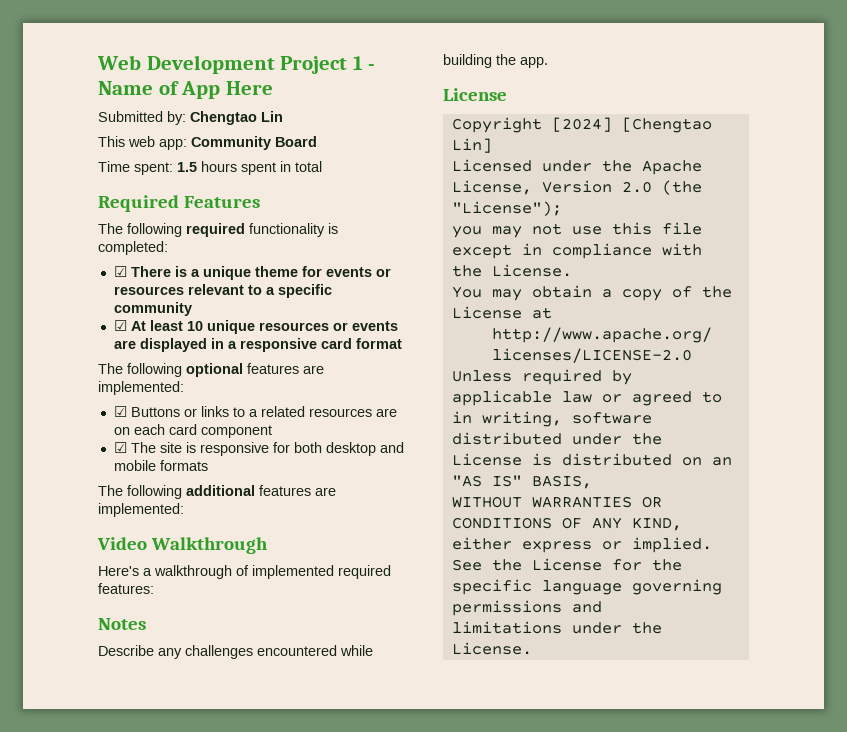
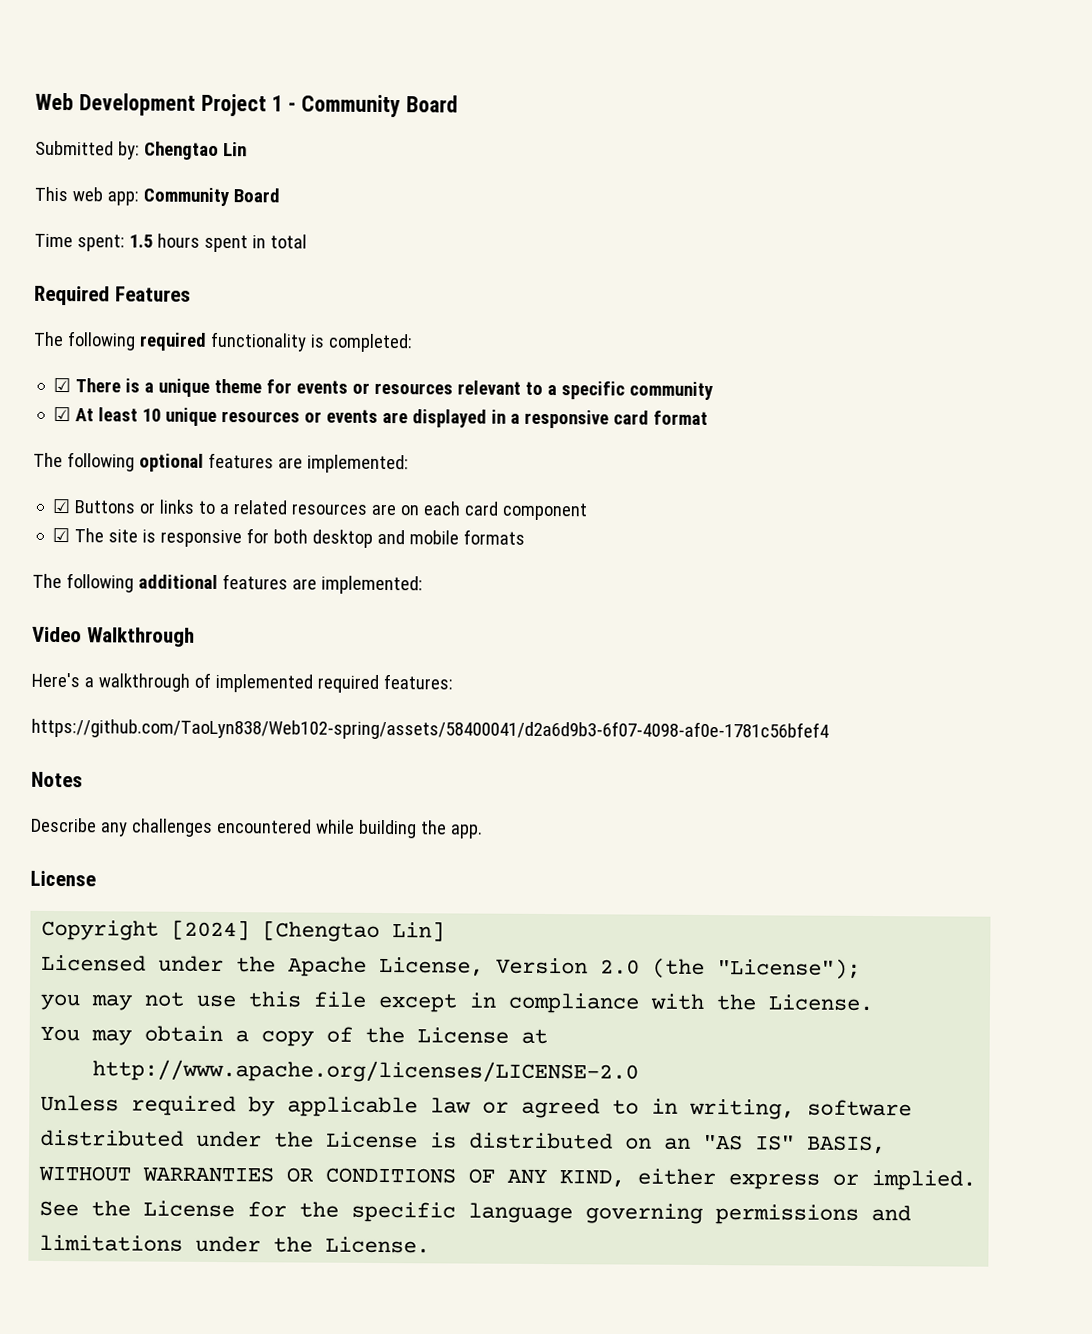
- Web Development Project 1 - Name of App Here
+ Web Development Project 1 - Community Board
+ https://github.com/TaoLyn838/Web102-spring/assets/58400041/d2a6d9b3-6f07-4098-af0e-1781c56bfef4

